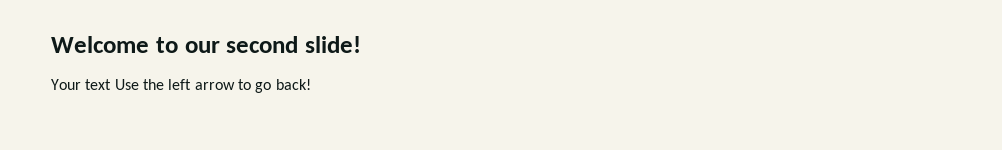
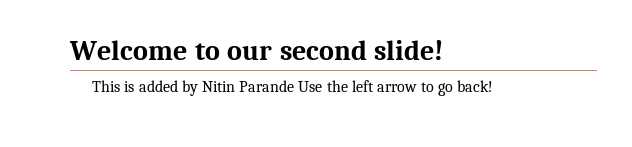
- Your text Use the left arrow to go back!
+ This is added by Nitin Parande Use the left arrow to go back!

